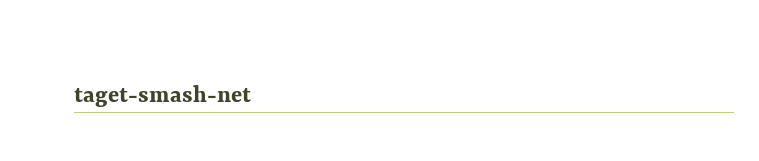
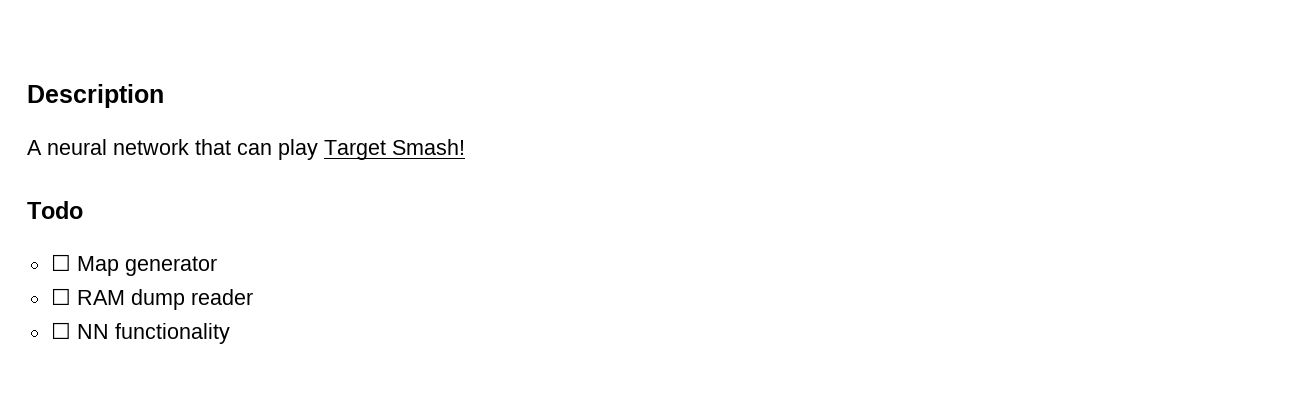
- taget-smash-net
+ Description
+ A neural network that can play Target Smash!
+ Todo
+ ☐ Map generator
+ ☐ RAM dump reader
+ ☐ NN functionality

